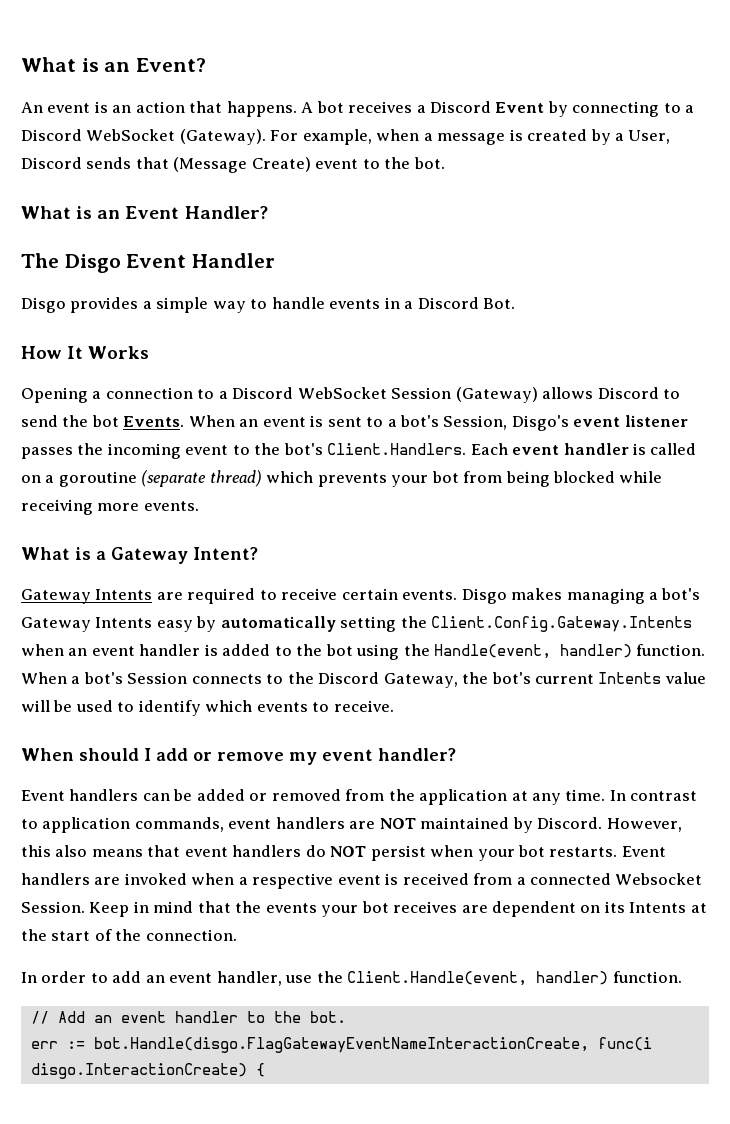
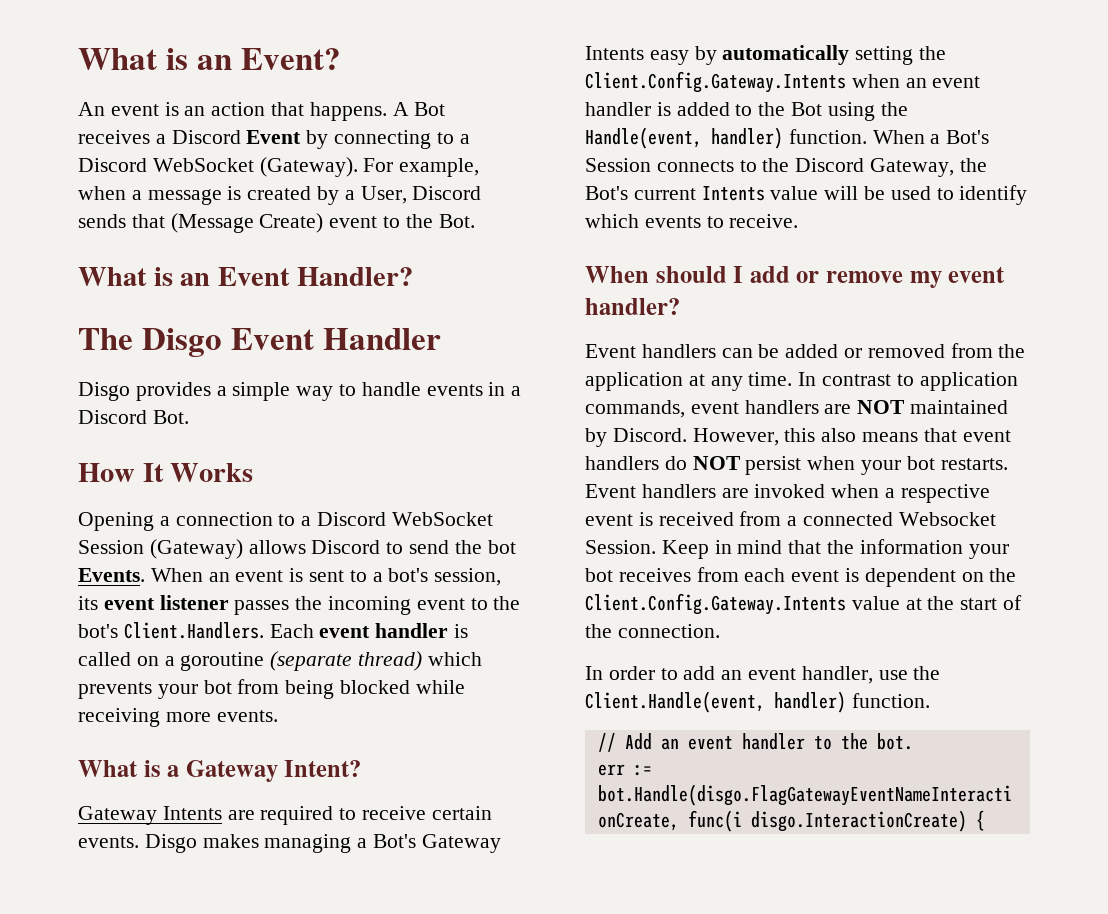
- A bot receives a Discord Event by connecting to a Discord WebSocket (Gateway).
+ A Bot receives a Discord Event by connecting to a Discord WebSocket (Gateway).
- For example, when a message is created by a User, Discord sends that (Message Create) event to the bot.
+ For example, when a message is created by a User, Discord sends that (Message Create) event to the Bot.
- When an event is sent to a bot's Session, Disgo's event listener passes the incoming event to the bot's Client.Handlers. Each event handler is called on a goroutine (separate thread) which prevents your bot from being blocked while receiving more events.
+ When an event is sent to a bot's session, its event listener passes the incoming event to the bot's Client.Handlers. Each event handler is called on a goroutine (separate thread) which prevents your bot from being blocked while receiving more events.
- Disgo makes managing a bot's Gateway Intents easy by automatically setting the Client.Config.Gateway.Intents when an event handler is added to the bot using the Handle(event, handler) function.
+ Disgo makes managing a Bot's Gateway Intents easy by automatically setting the Client.Config.Gateway.Intents when an event handler is added to the Bot using the Handle(event, handler) function.
- When a bot's Session connects to the Discord Gateway, the bot's current Intents value will be used to identify which events to receive.
+ When a Bot's Session connects to the Discord Gateway, the Bot's current Intents value will be used to identify which events to receive.
- Keep in mind that the events your bot receives are dependent on its Intents at the start of the connection.
+ Keep in mind that the information your bot receives from each event is dependent on the Client.Config.Gateway.Intents value at the start of the connection.

